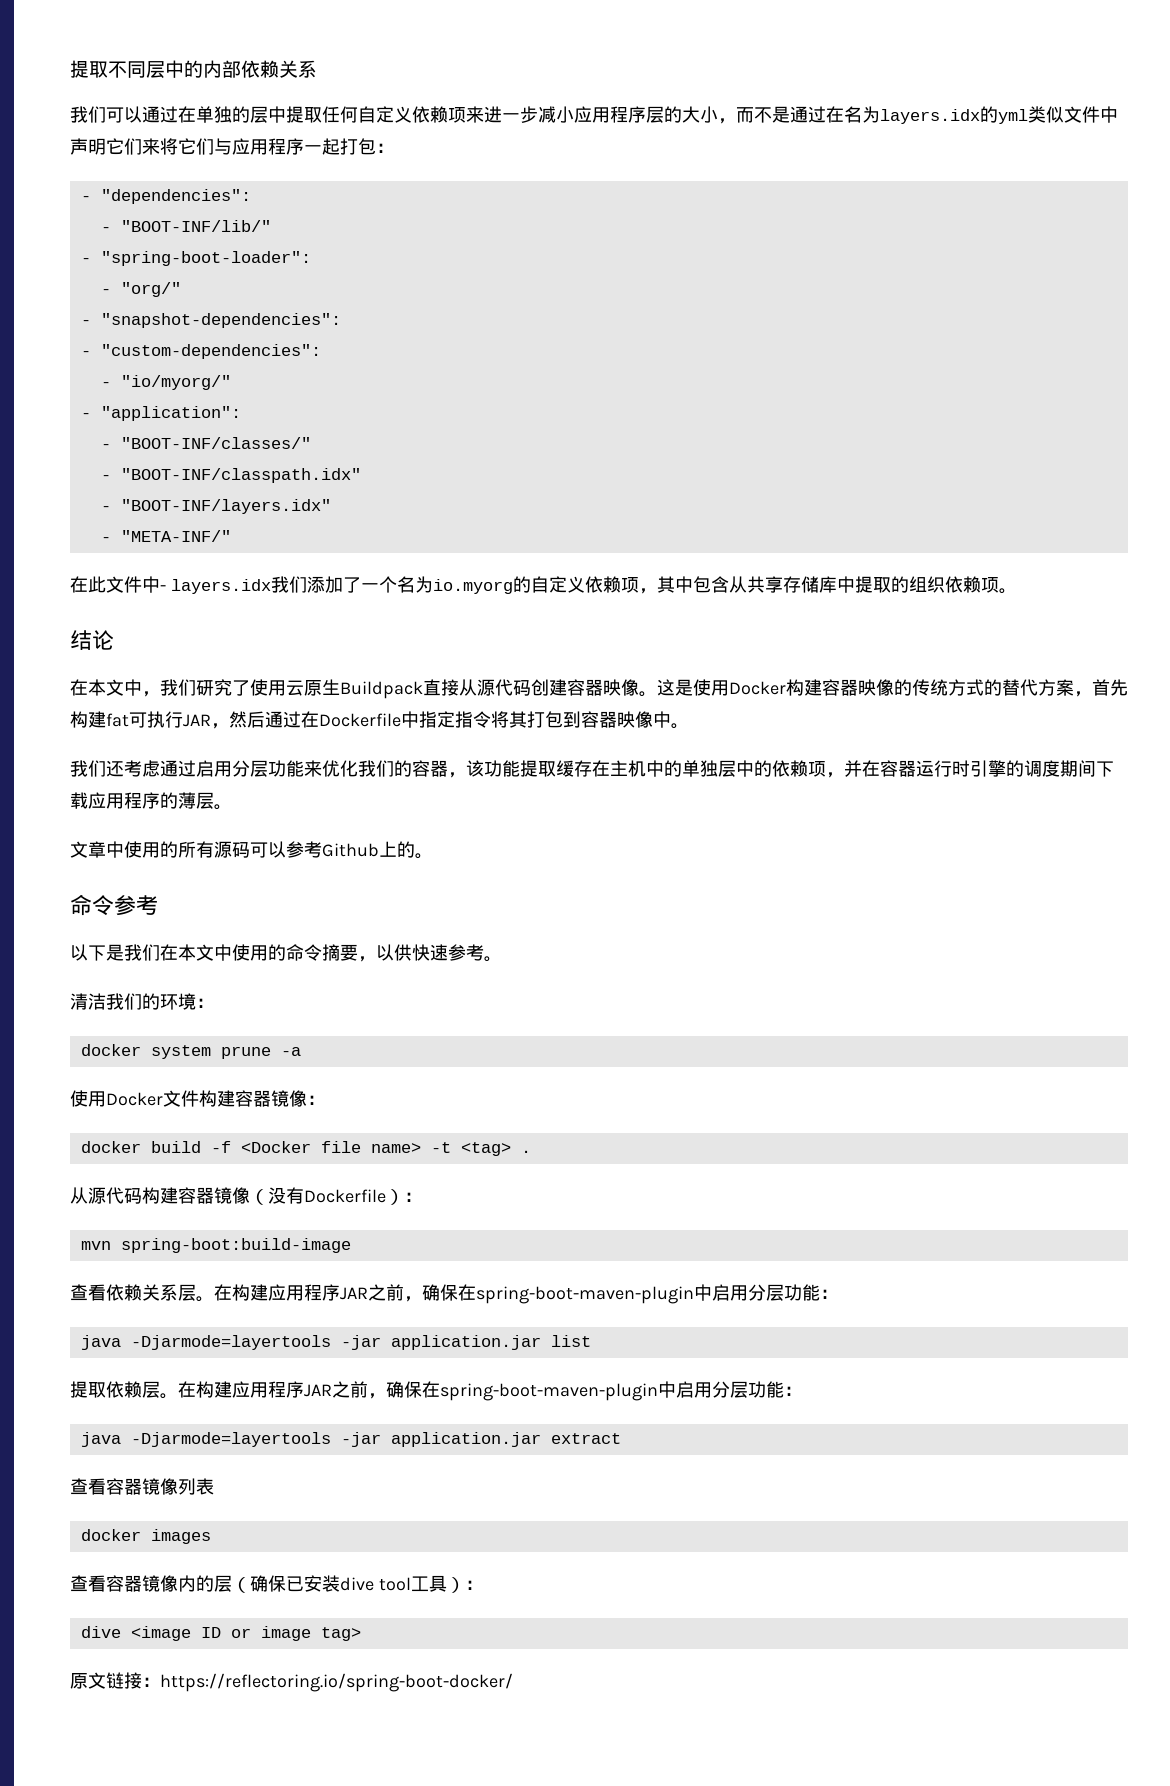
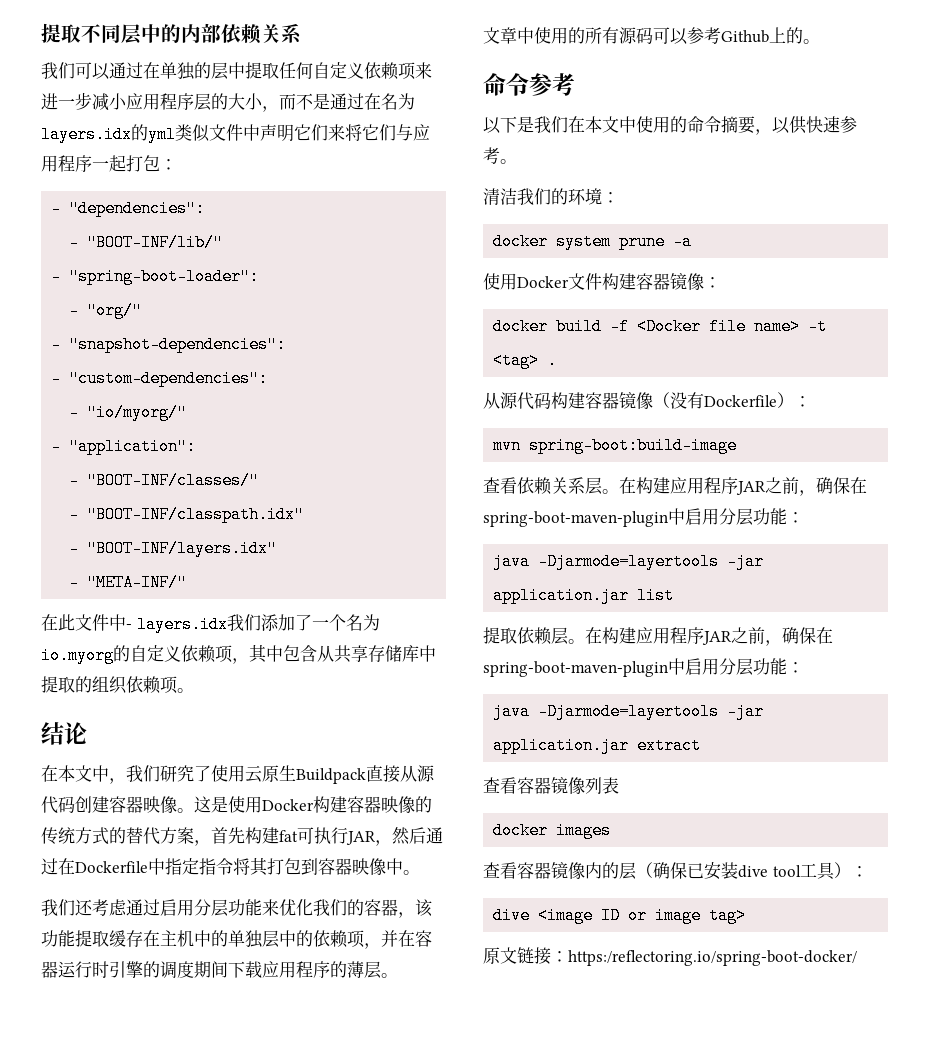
- 原文链接：https://reflectoring.io/spring-boot-docker/
+ 原文链接：https:/reflectoring.io/spring-boot-docker/

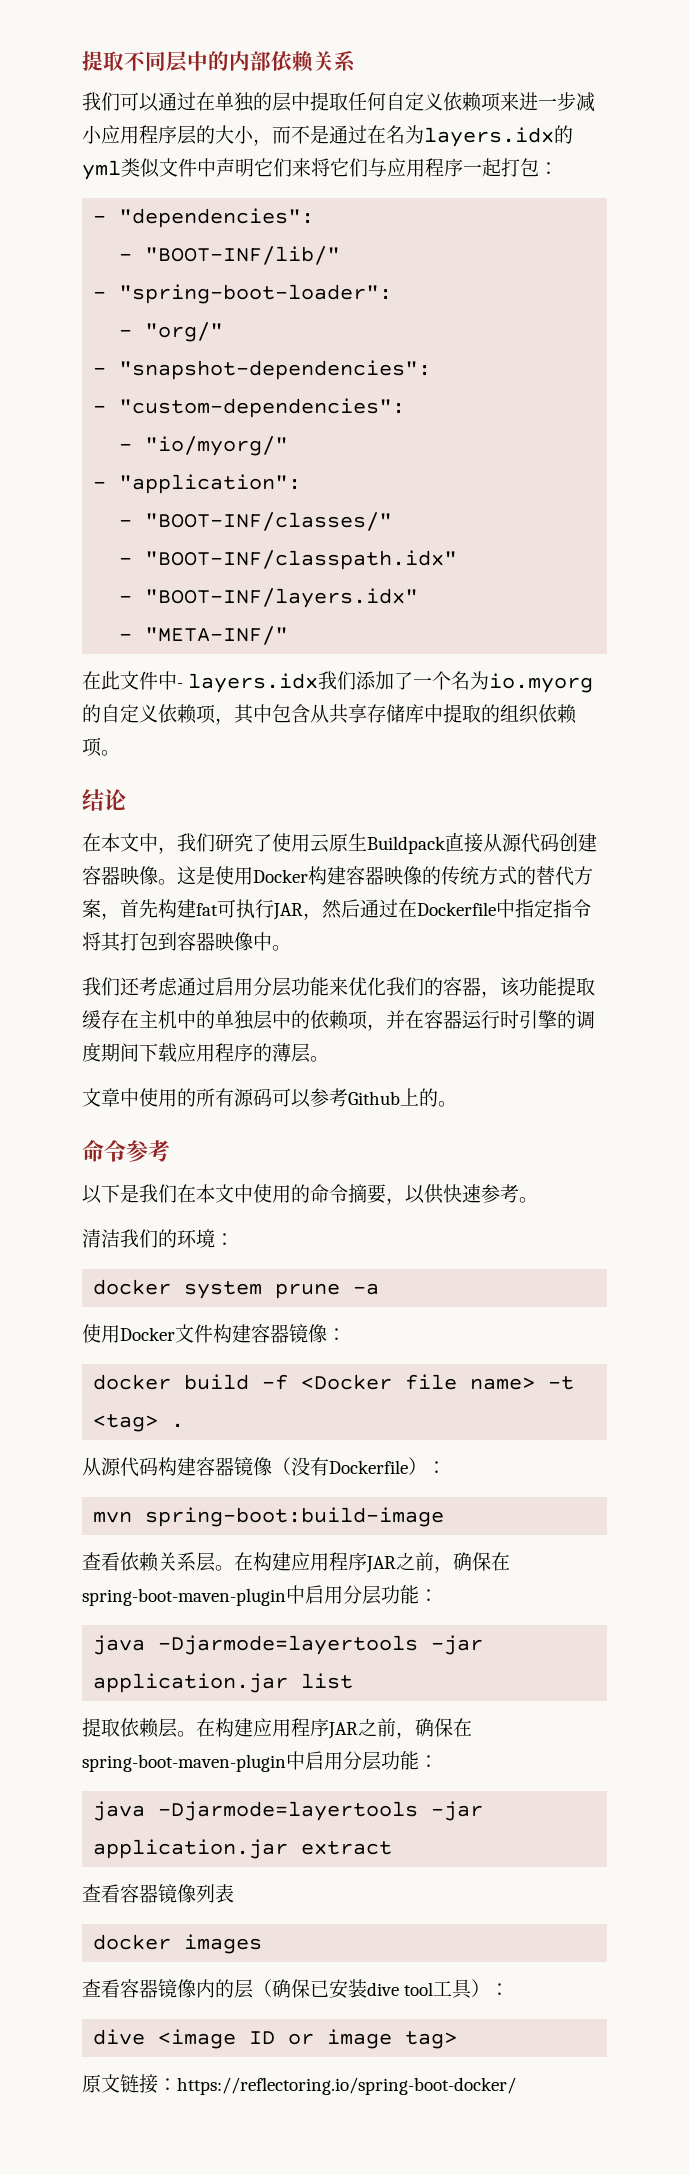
- 原文链接：https:/reflectoring.io/spring-boot-docker/
+ 原文链接：https://reflectoring.io/spring-boot-docker/

